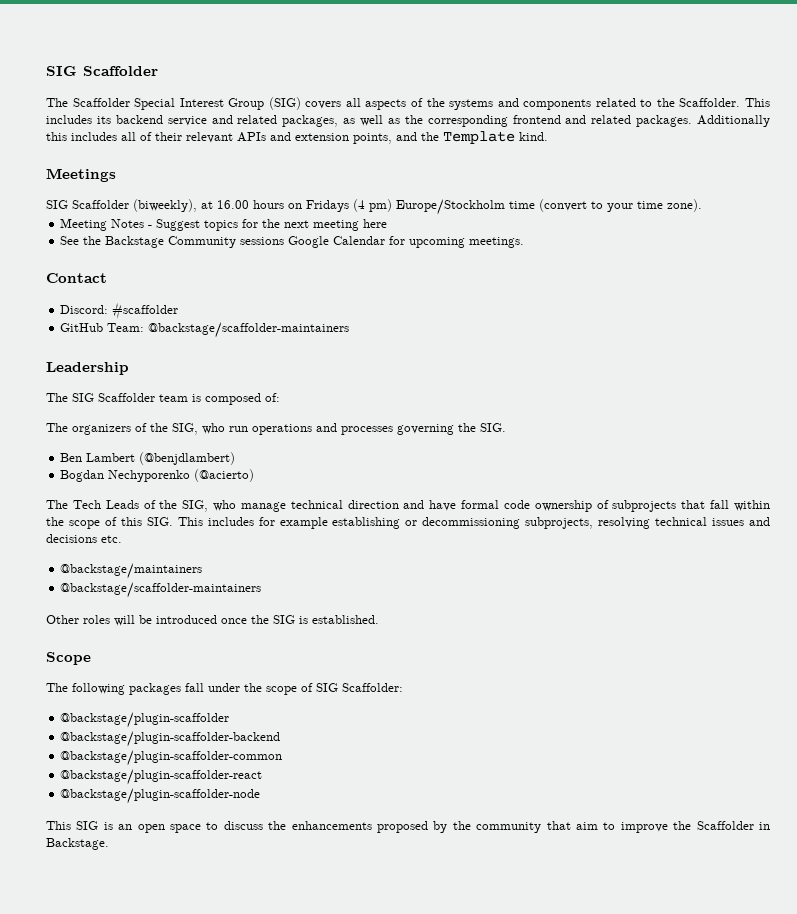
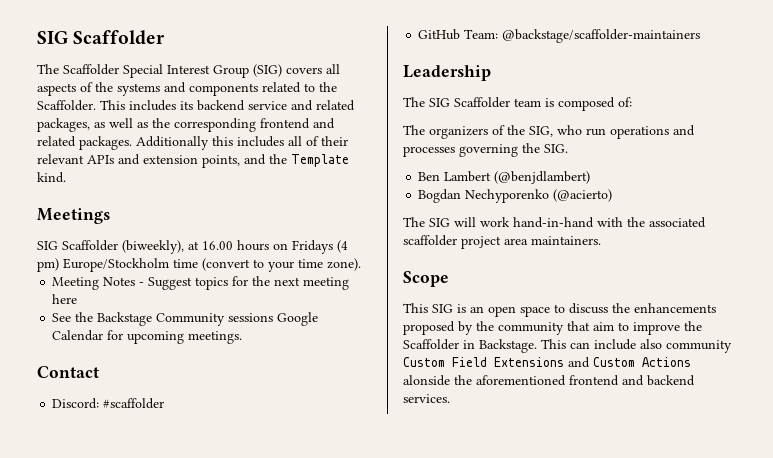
- The Tech Leads of the SIG, who manage technical direction and have formal code ownership of subprojects that fall within the scope of this SIG. This includes for example establishing or decommissioning subprojects, resolving technical issues and decisions etc.
- @backstage/maintainers
- @backstage/scaffolder-maintainers
- Other roles will be introduced once the SIG is established.
+ The SIG will work hand-in-hand with the associated scaffolder project area maintainers.
  Scope
- The following packages fall under the scope of SIG Scaffolder:
- @backstage/plugin-scaffolder
- @backstage/plugin-scaffolder-backend
- @backstage/plugin-scaffolder-common
- @backstage/plugin-scaffolder-react
- @backstage/plugin-scaffolder-node
+ This can include also community Custom Field Extensions and Custom Actions alonside the aforementioned frontend and backend services.

